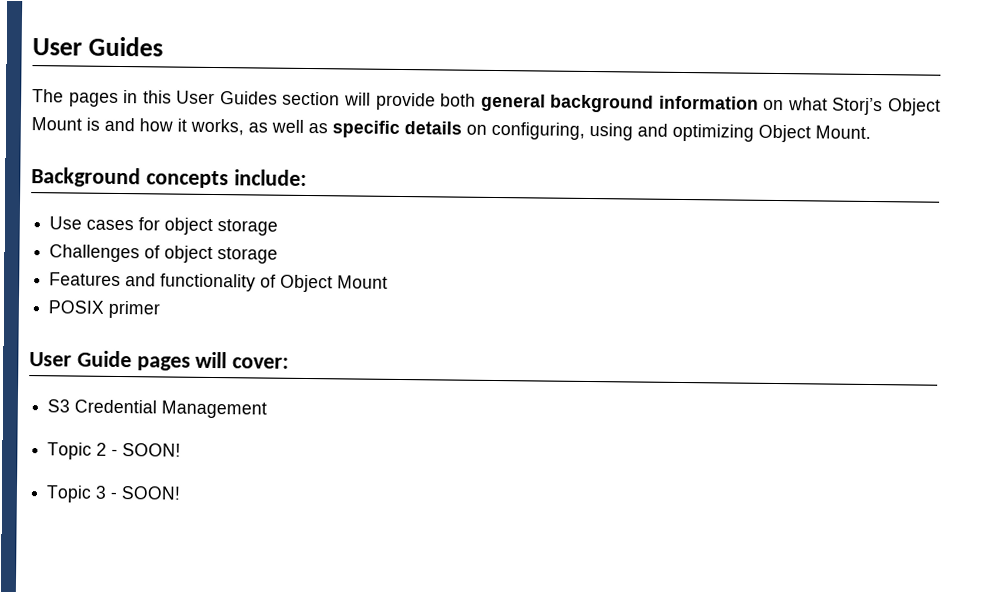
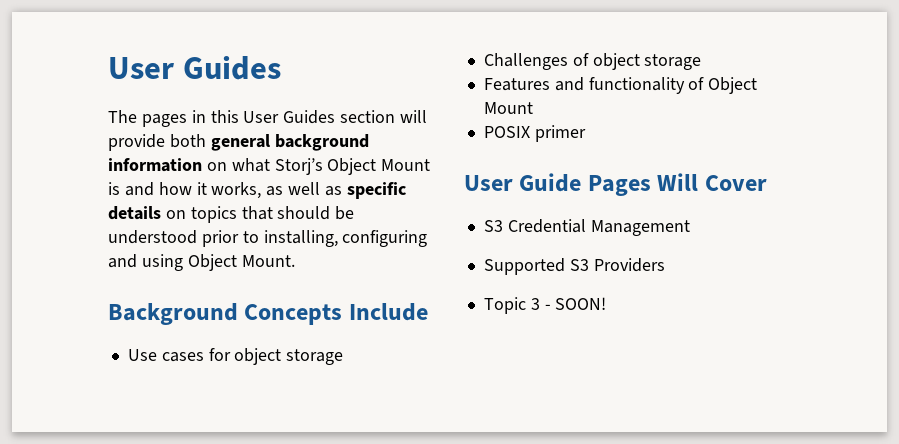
- The pages in this User Guides section will provide both general background information on what Storj’s Object Mount is and how it works, as well as specific details on configuring, using and optimizing Object Mount.
+ The pages in this User Guides section will provide both general background information on what Storj’s Object Mount is and how it works, as well as specific details on topics that should be understood prior to installing, configuring and using Object Mount.
- Background concepts include:
+ Background Concepts Include
- User Guide pages will cover:
+ User Guide Pages Will Cover
- Topic 2 - SOON!
+ Supported S3 Providers

